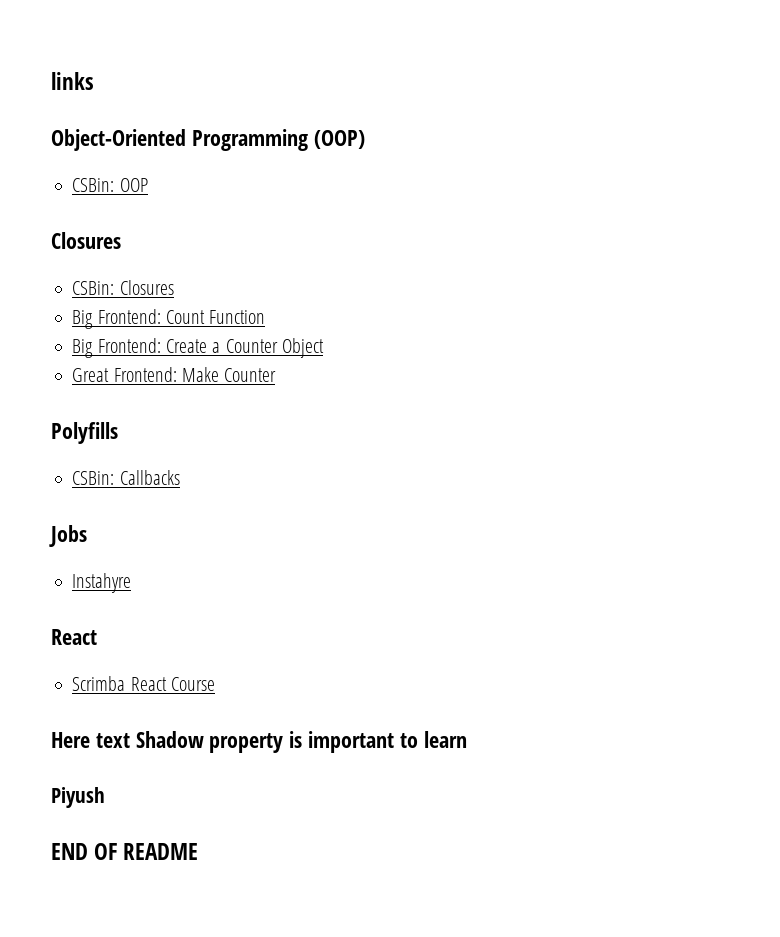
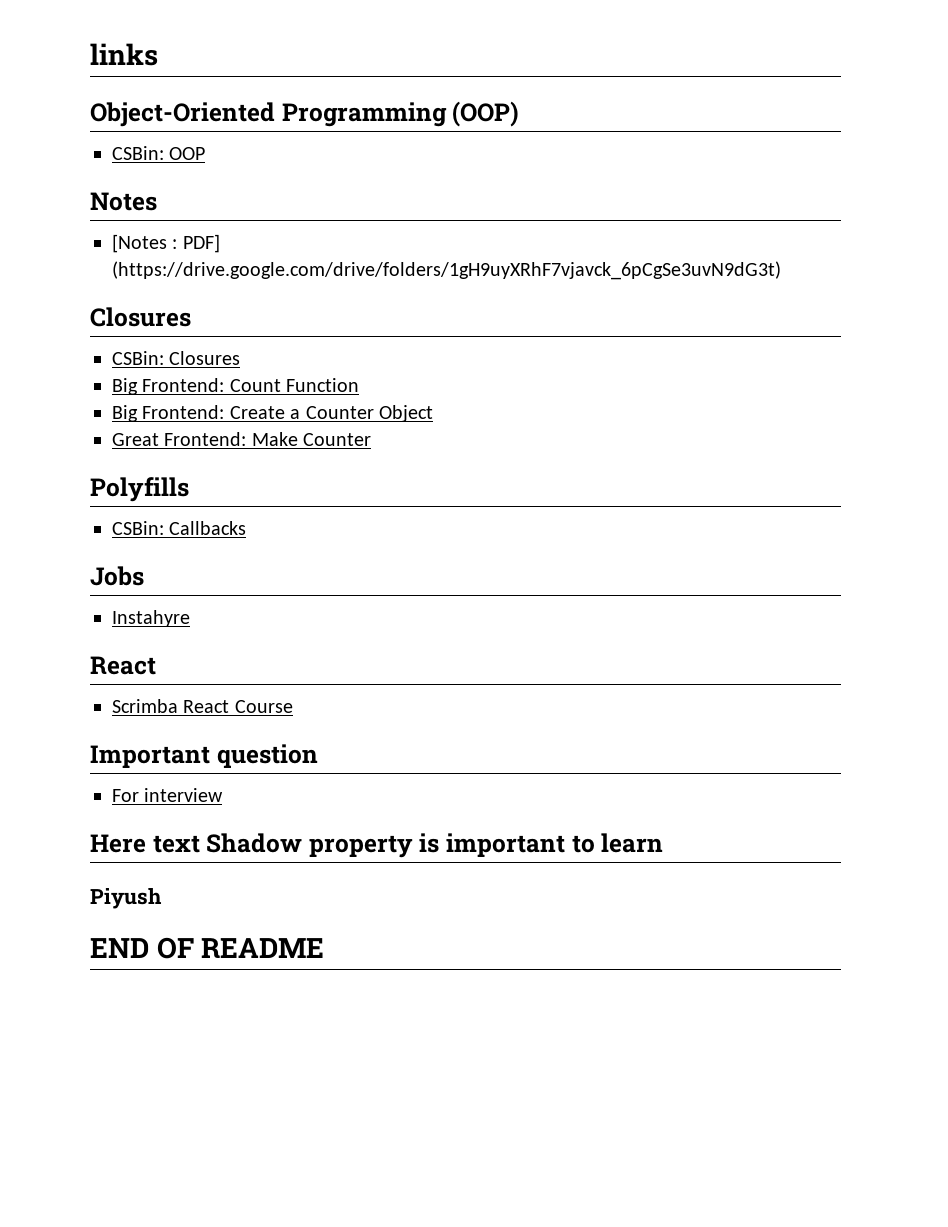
+ Notes
+ [Notes : PDF] (https://drive.google.com/drive/folders/1gH9uyXRhF7vjavck_6pCgSe3uvN9dG3t)
+ Important question
+ For interview

